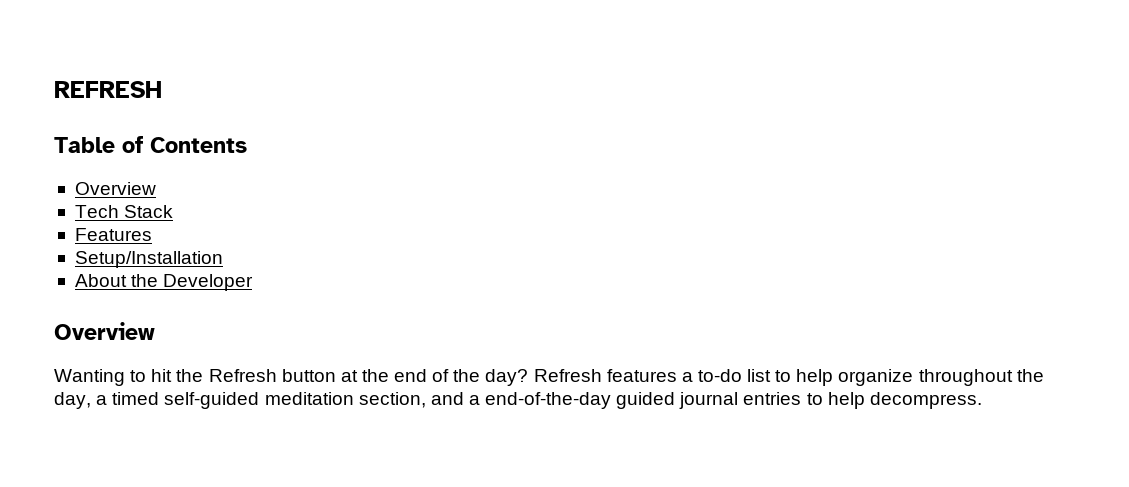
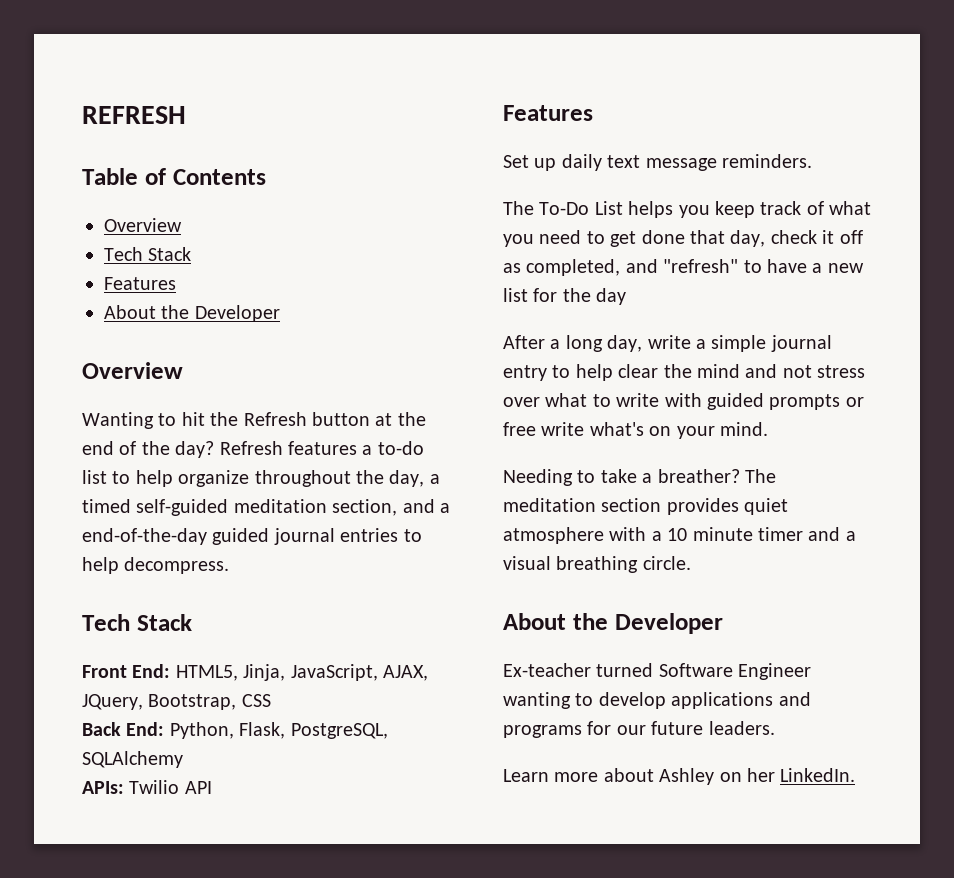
- Setup/Installation
  Refresh features a to-do list to help organize throughout the day, a timed self-guided meditation section, and a end-of-the-day guided journal entries to help decompress.
+ Tech Stack
+ Front End: HTML5, Jinja, JavaScript, AJAX, JQuery, Bootstrap, CSS
+ Back End: Python, Flask, PostgreSQL, SQLAlchemy
+ APIs: Twilio API
+ Features
+ Set up daily text message reminders.
+ The To-Do List helps you keep track of what you need to get done that day, check it off as completed, and "refresh" to have a new list for the day
+ After a long day, write a simple journal entry to help clear the mind and not stress over what to write with guided prompts or free write what's on your mind.
+ Needing to take a breather? The meditation section provides quiet atmosphere with a 10 minute timer and a visual breathing circle.
+ About the Developer
+ Ex-teacher turned Software Engineer wanting to develop applications and programs for our future leaders.
+ Learn more about Ashley on her LinkedIn.

